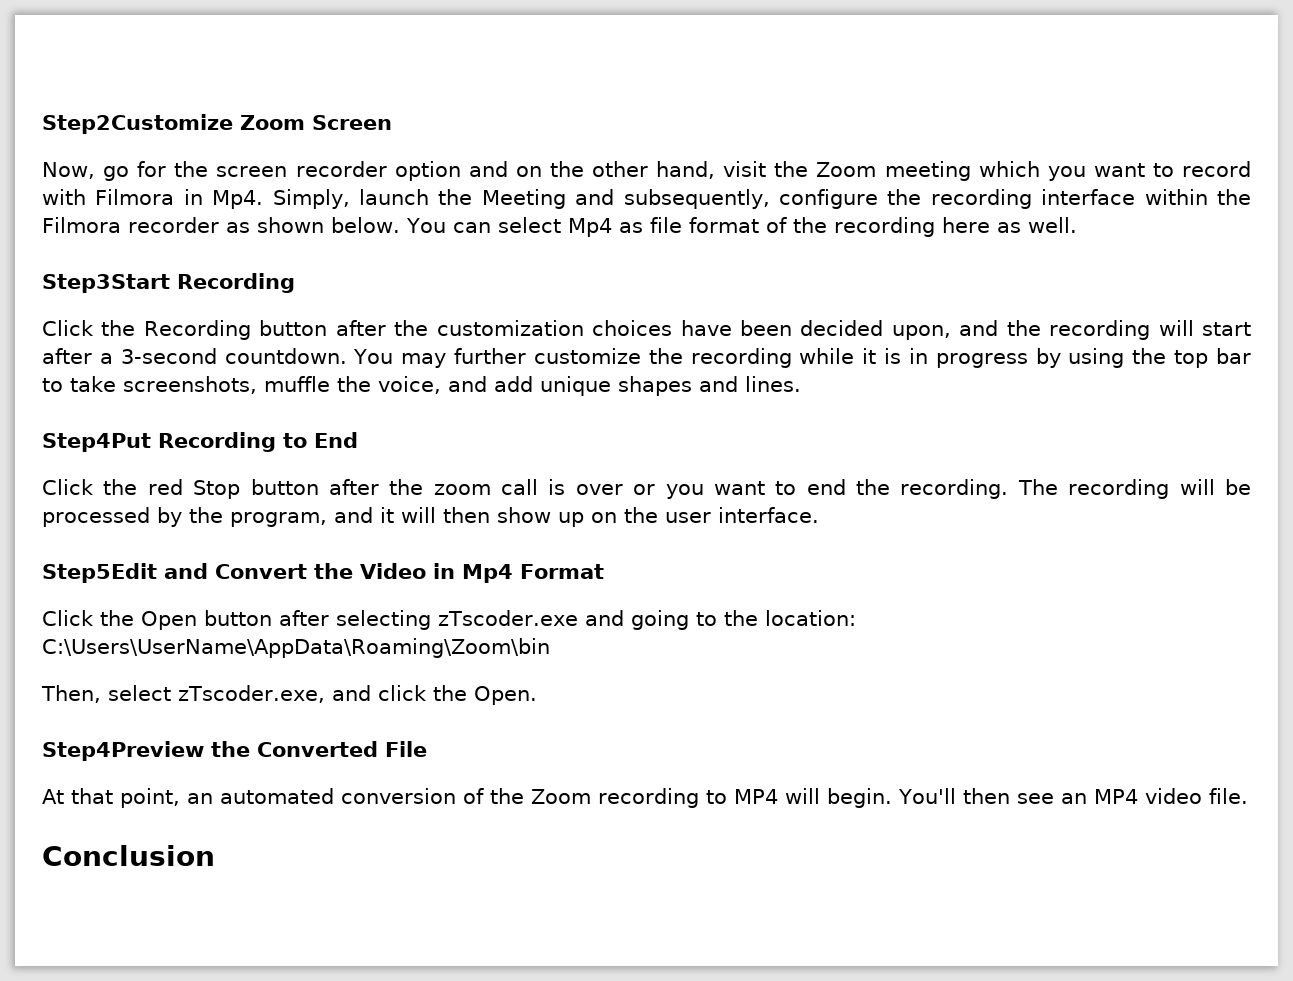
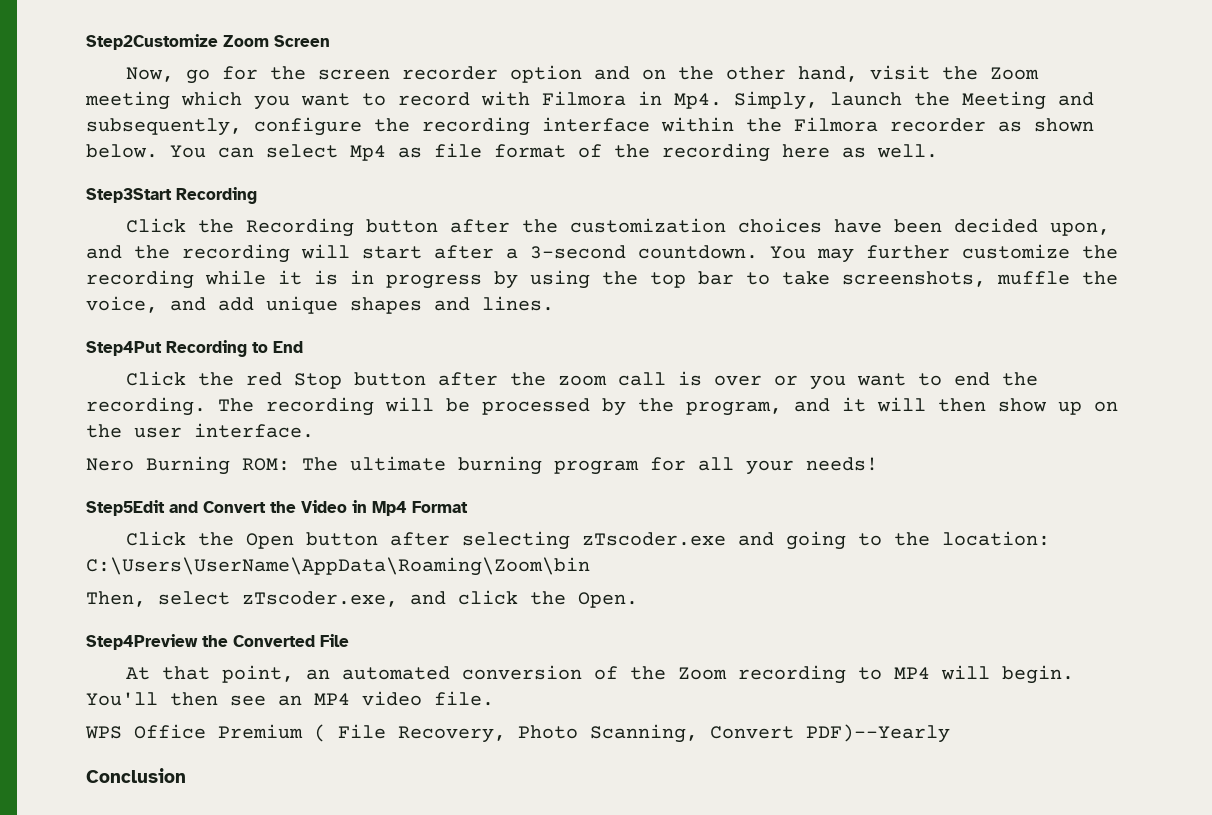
+ Nero Burning ROM: The ultimate burning program for all your needs!
+ WPS Office Premium ( File Recovery, Photo Scanning, Convert PDF)--Yearly

